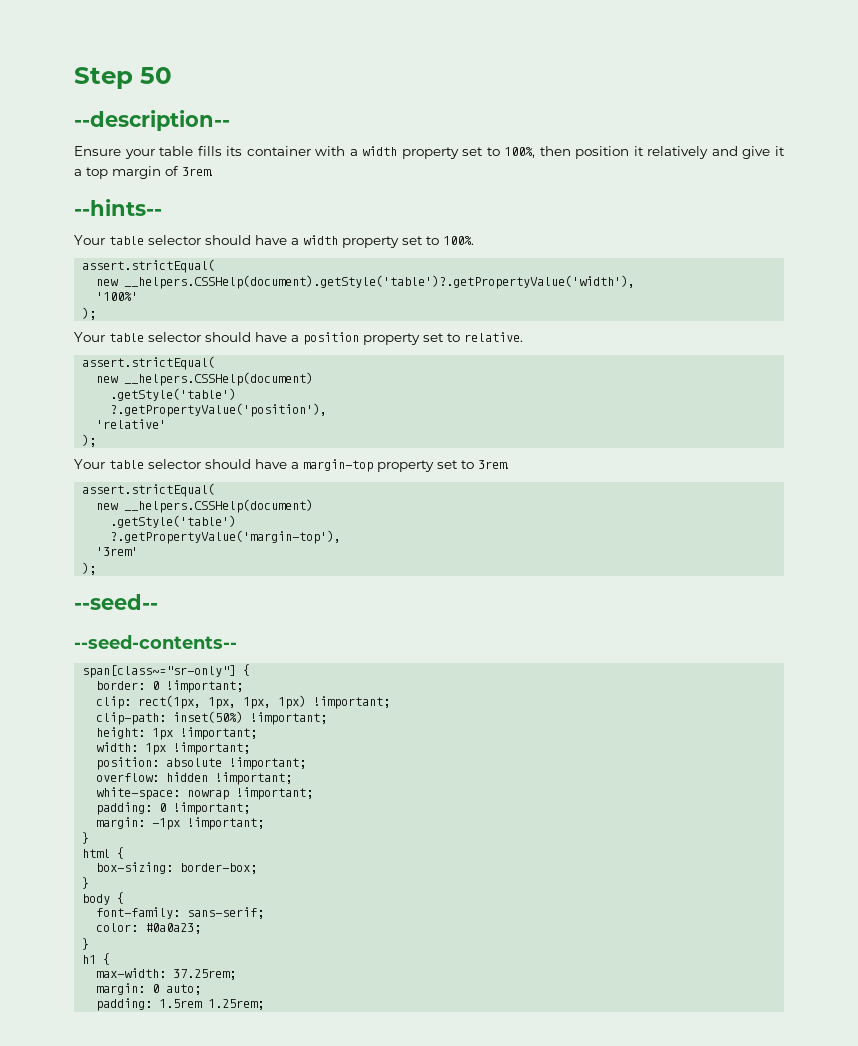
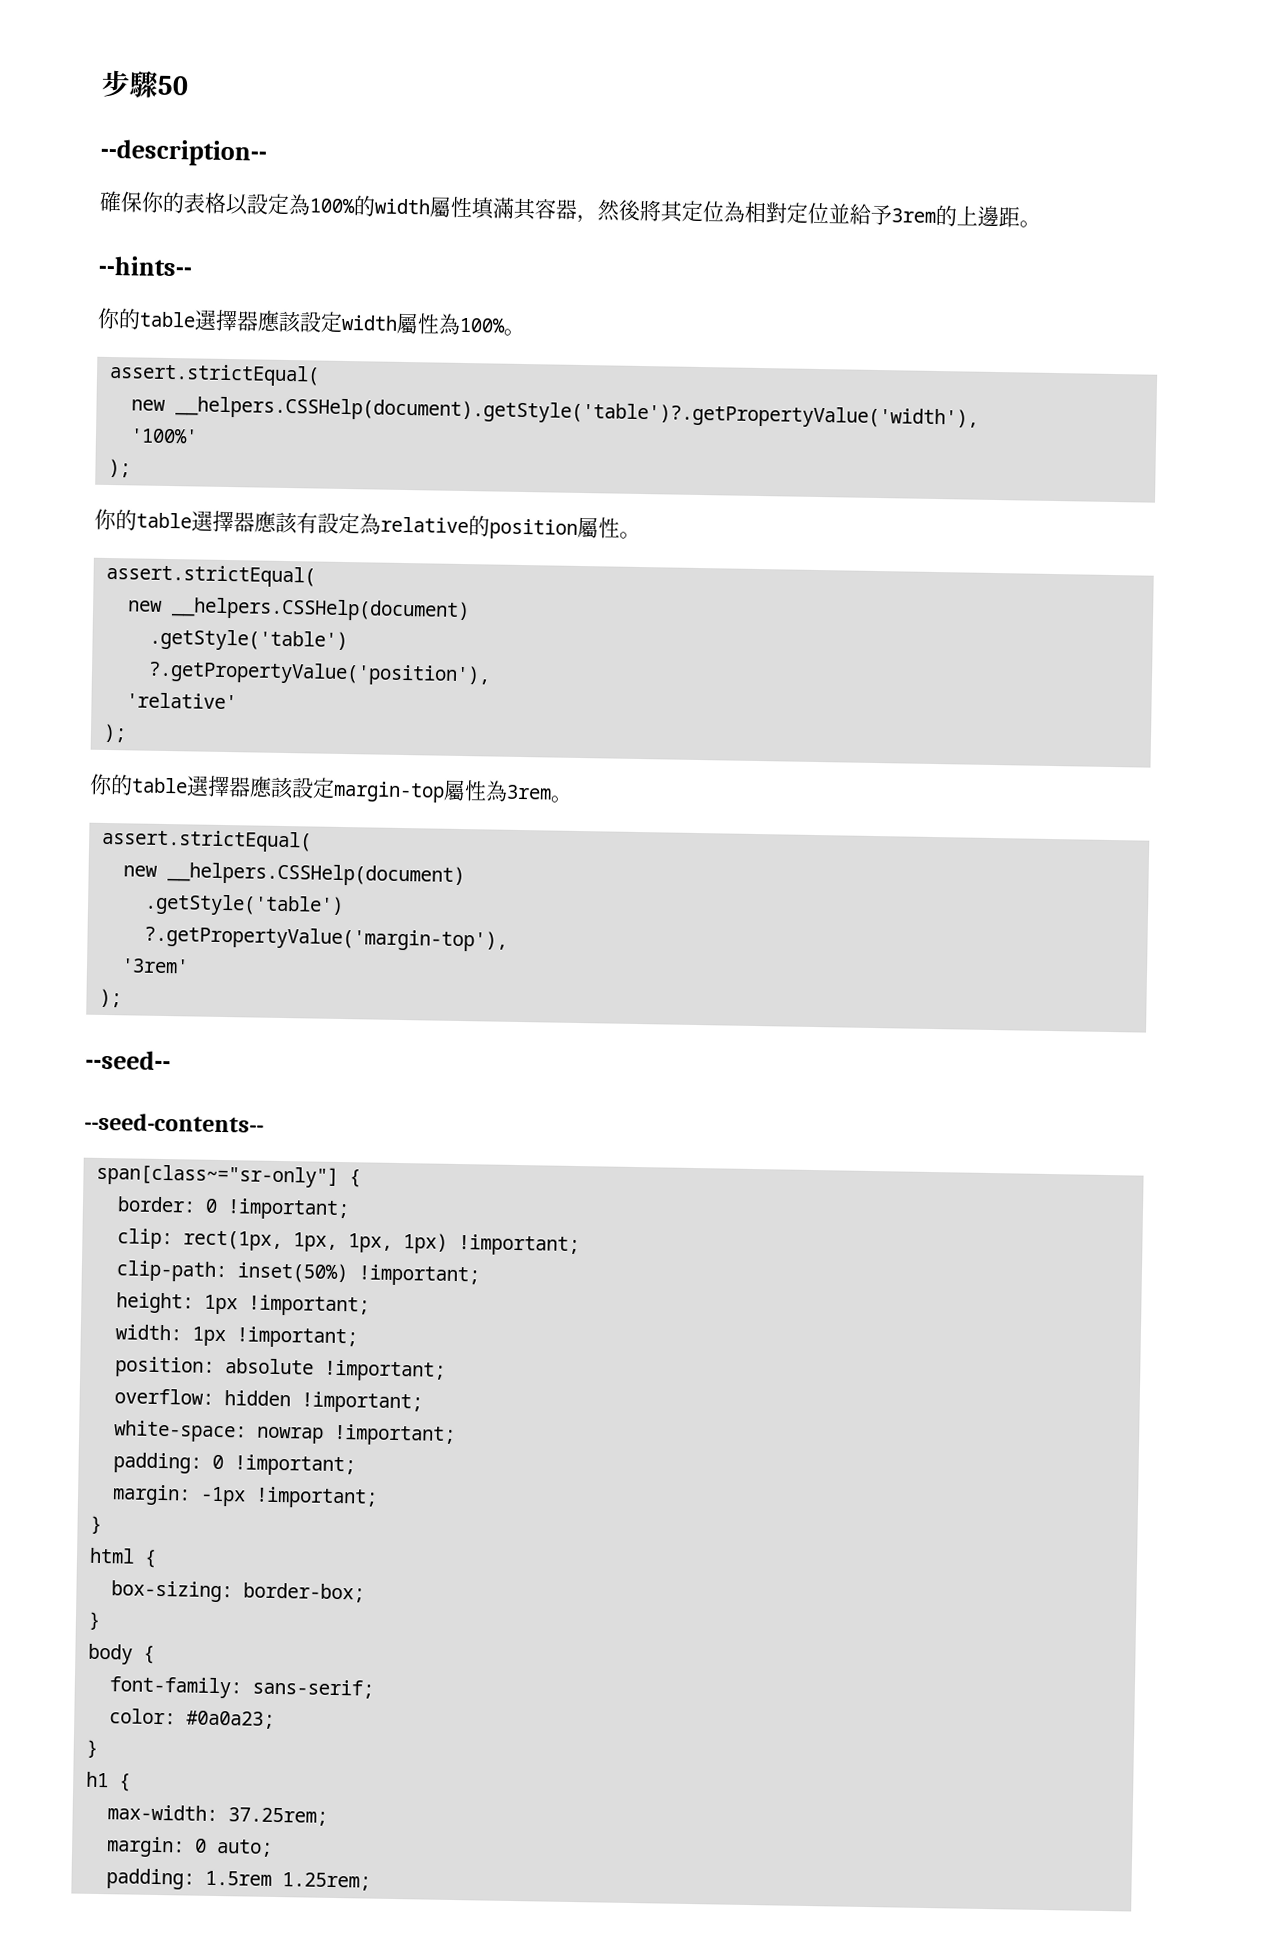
- Step 50
+ 步驟50
- Ensure your table fills its container with a width property set to 100%, then position it relatively and give it a top margin of 3rem.
+ 確保你的表格以設定為100%的width屬性填滿其容器，然後將其定位為相對定位並給予3rem的上邊距。
  --hints--
- Your table selector should have a width property set to 100%.
+ 你的table選擇器應該設定width屬性為100%。
- Your table selector should have a position property set to relative.
+ 你的table選擇器應該有設定為relative的position屬性。
- Your table selector should have a margin-top property set to 3rem.
+ 你的table選擇器應該設定margin-top屬性為3rem。

